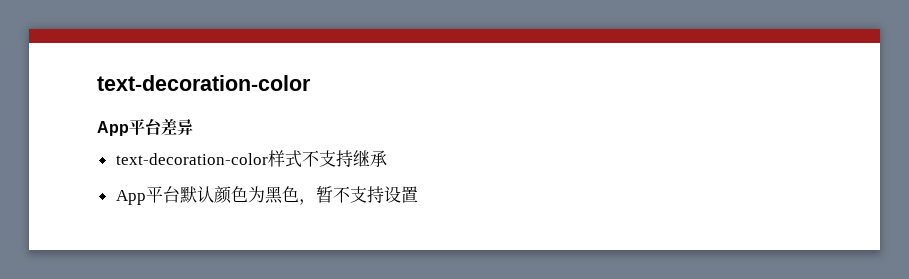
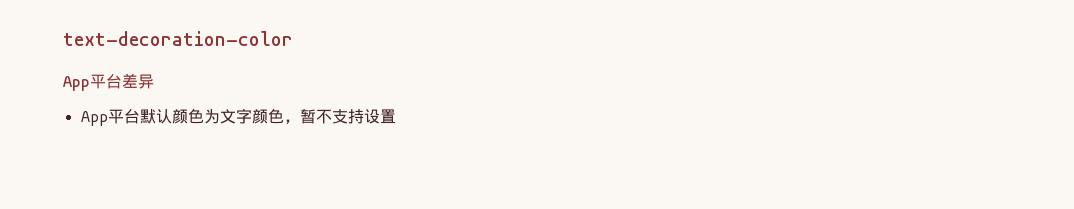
- text-decoration-color样式不支持继承
- App平台默认颜色为黑色，暂不支持设置
+ App平台默认颜色为文字颜色，暂不支持设置

